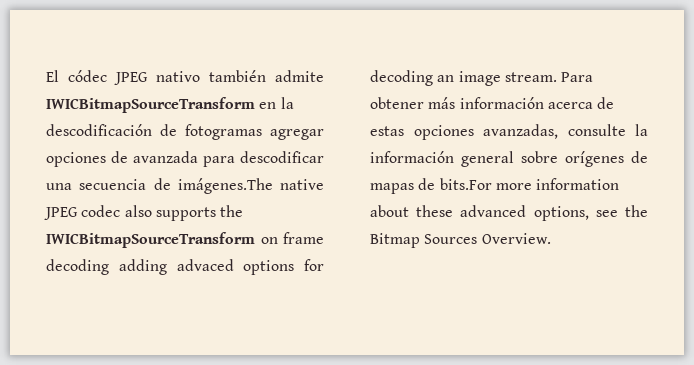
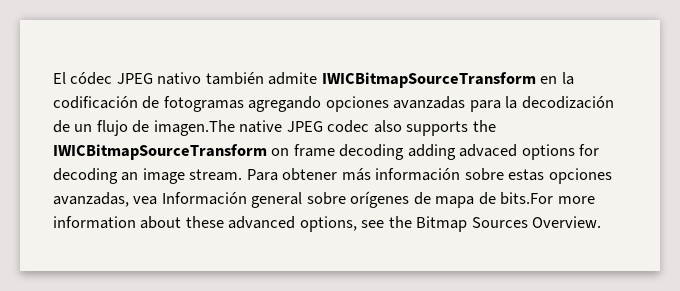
- El códec JPEG nativo también admite IWICBitmapSourceTransform en la descodificación de fotogramas agregar opciones de avanzada para descodificar una secuencia de imágenes.The native JPEG codec also supports the IWICBitmapSourceTransform on frame decoding adding advaced options for decoding an image stream.
+ El códec JPEG nativo también admite IWICBitmapSourceTransform en la codificación de fotogramas agregando opciones avanzadas para la decodización de un flujo de imagen.The native JPEG codec also supports the IWICBitmapSourceTransform on frame decoding adding advaced options for decoding an image stream.
- Para obtener más información acerca de estas opciones avanzadas, consulte la información general sobre orígenes de mapas de bits.For more information about these advanced options, see the Bitmap Sources Overview.
+ Para obtener más información sobre estas opciones avanzadas, vea Información general sobre orígenes de mapa de bits.For more information about these advanced options, see the Bitmap Sources Overview.

